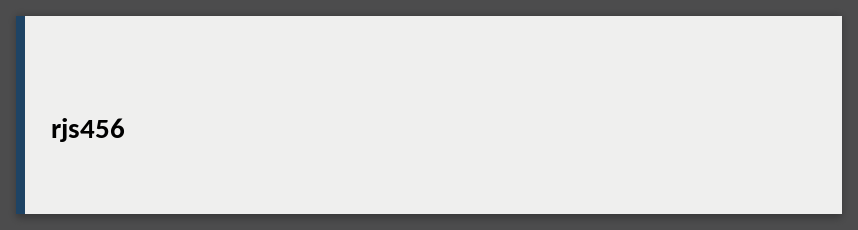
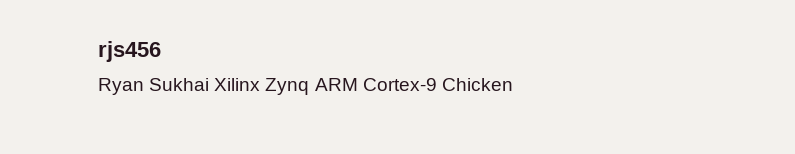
+ Ryan Sukhai Xilinx Zynq ARM Cortex-9 Chicken

